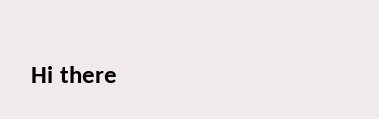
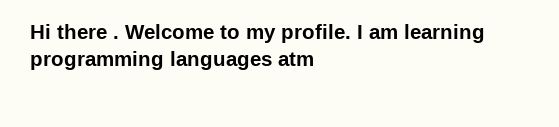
- Hi there
+ Hi there . Welcome to my profile. I am learning programming languages atm

